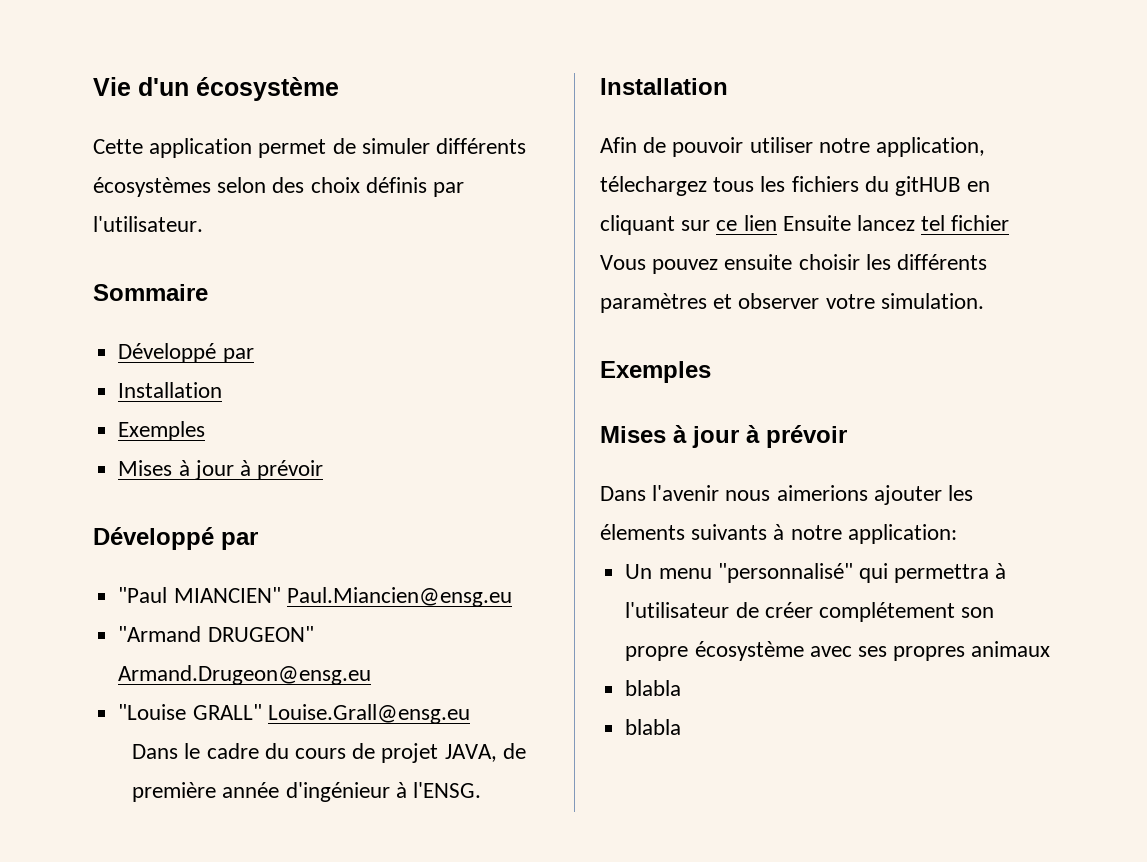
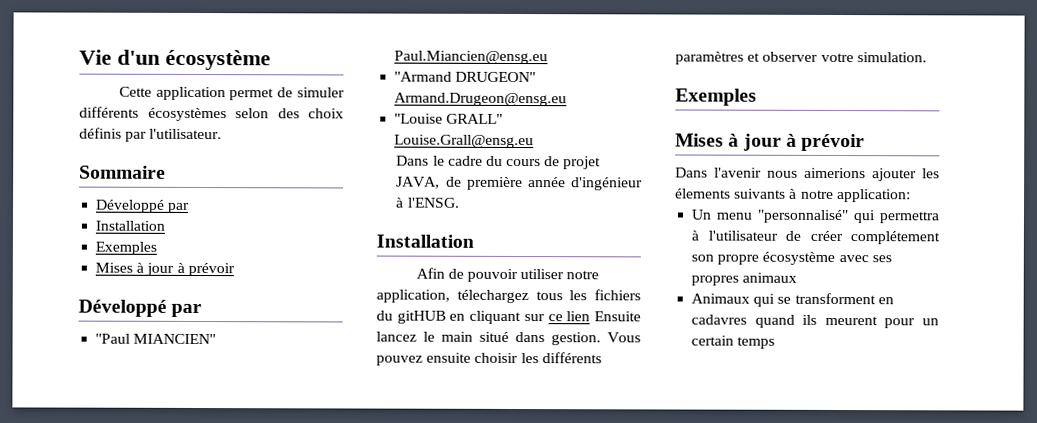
- Afin de pouvoir utiliser notre application, télechargez tous les fichiers du gitHUB en cliquant sur ce lien Ensuite lancez tel fichier Vous pouvez ensuite choisir les différents paramètres et observer votre simulation.
+ Afin de pouvoir utiliser notre application, télechargez tous les fichiers du gitHUB en cliquant sur ce lien Ensuite lancez le main situé dans gestion. Vous pouvez ensuite choisir les différents paramètres et observer votre simulation.
  Un menu "personnalisé" qui permettra à l'utilisateur de créer complétement son propre écosystème avec ses propres animaux
- blabla
- blabla
+ Animaux qui se transforment en cadavres quand ils meurent pour un certain temps

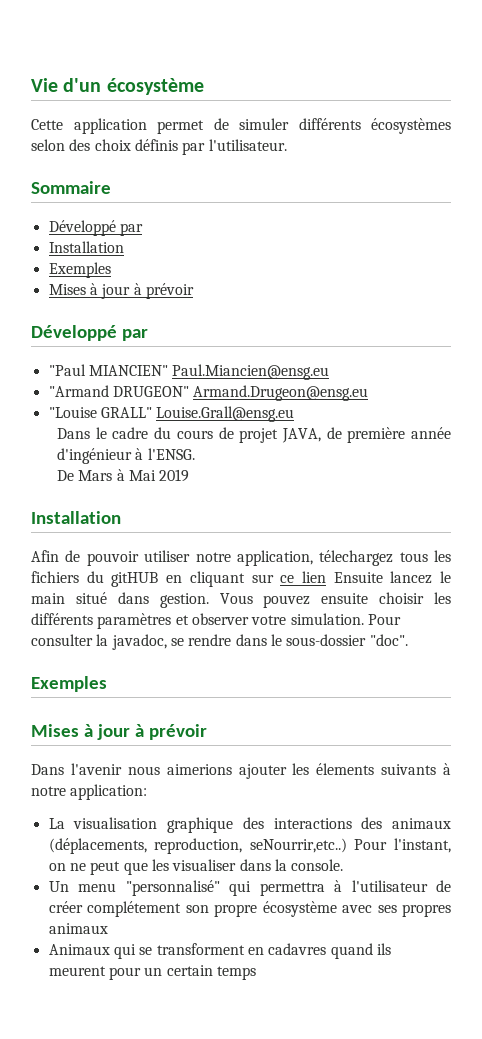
+ De Mars à Mai 2019
+ Pour consulter la javadoc, se rendre dans le sous-dossier "doc".
+ La visualisation graphique des interactions des animaux (déplacements, reproduction, seNourrir,etc..) Pour l'instant, on ne peut que les visualiser dans la console.

